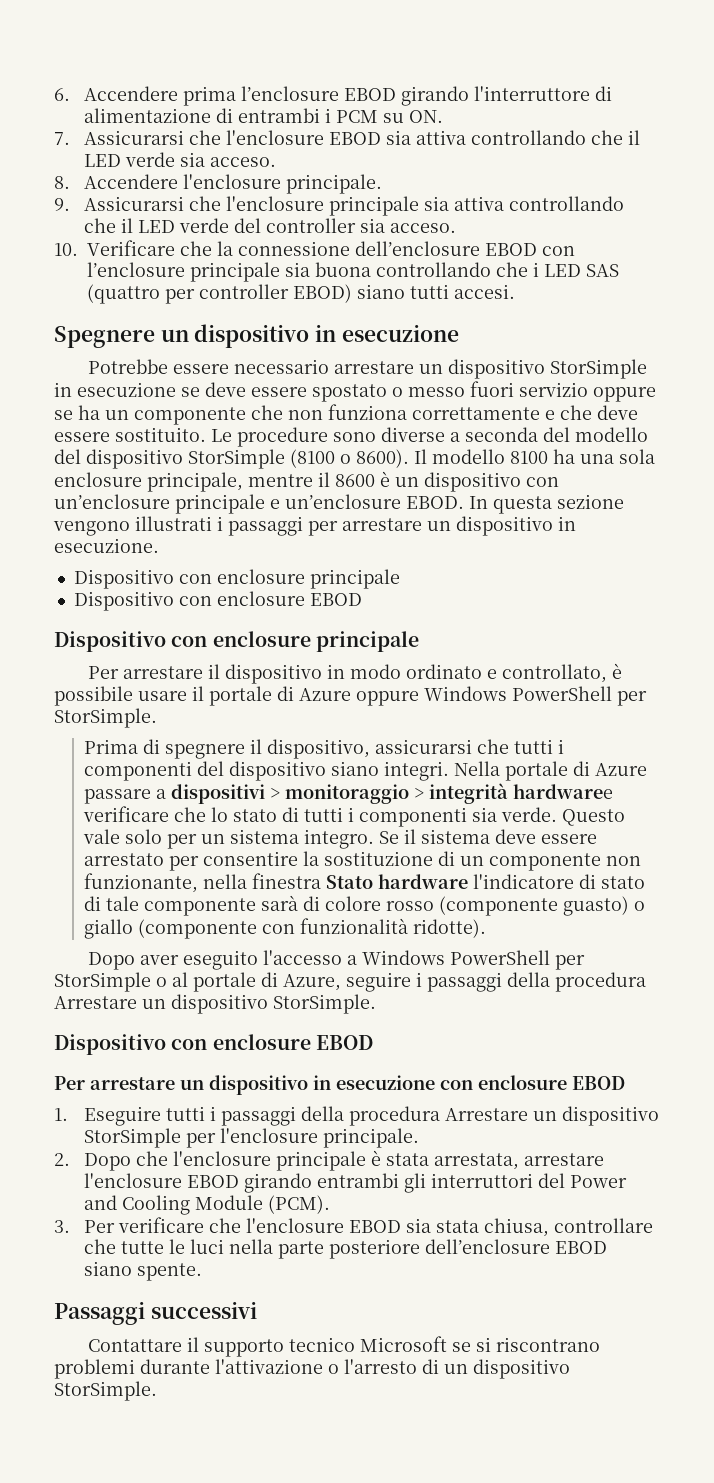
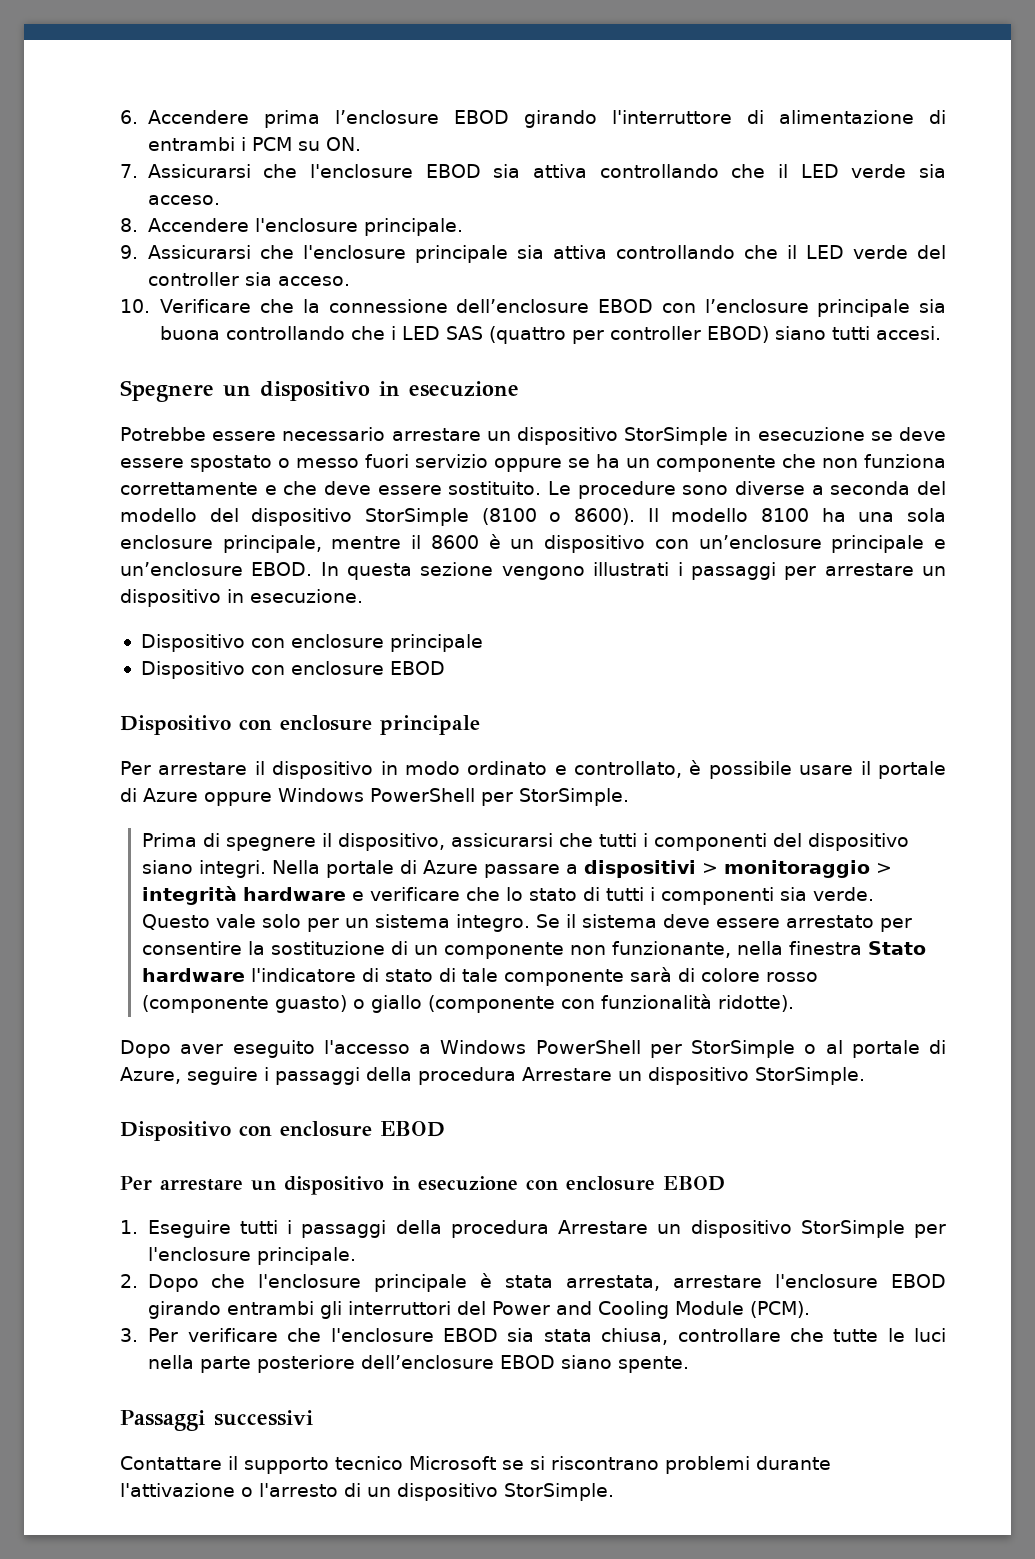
- Nella portale di Azure passare a dispositivi > monitoraggio > integrità hardwaree verificare che lo stato di tutti i componenti sia verde.
+ Nella portale di Azure passare a dispositivi > monitoraggio > integrità hardware e verificare che lo stato di tutti i componenti sia verde.

